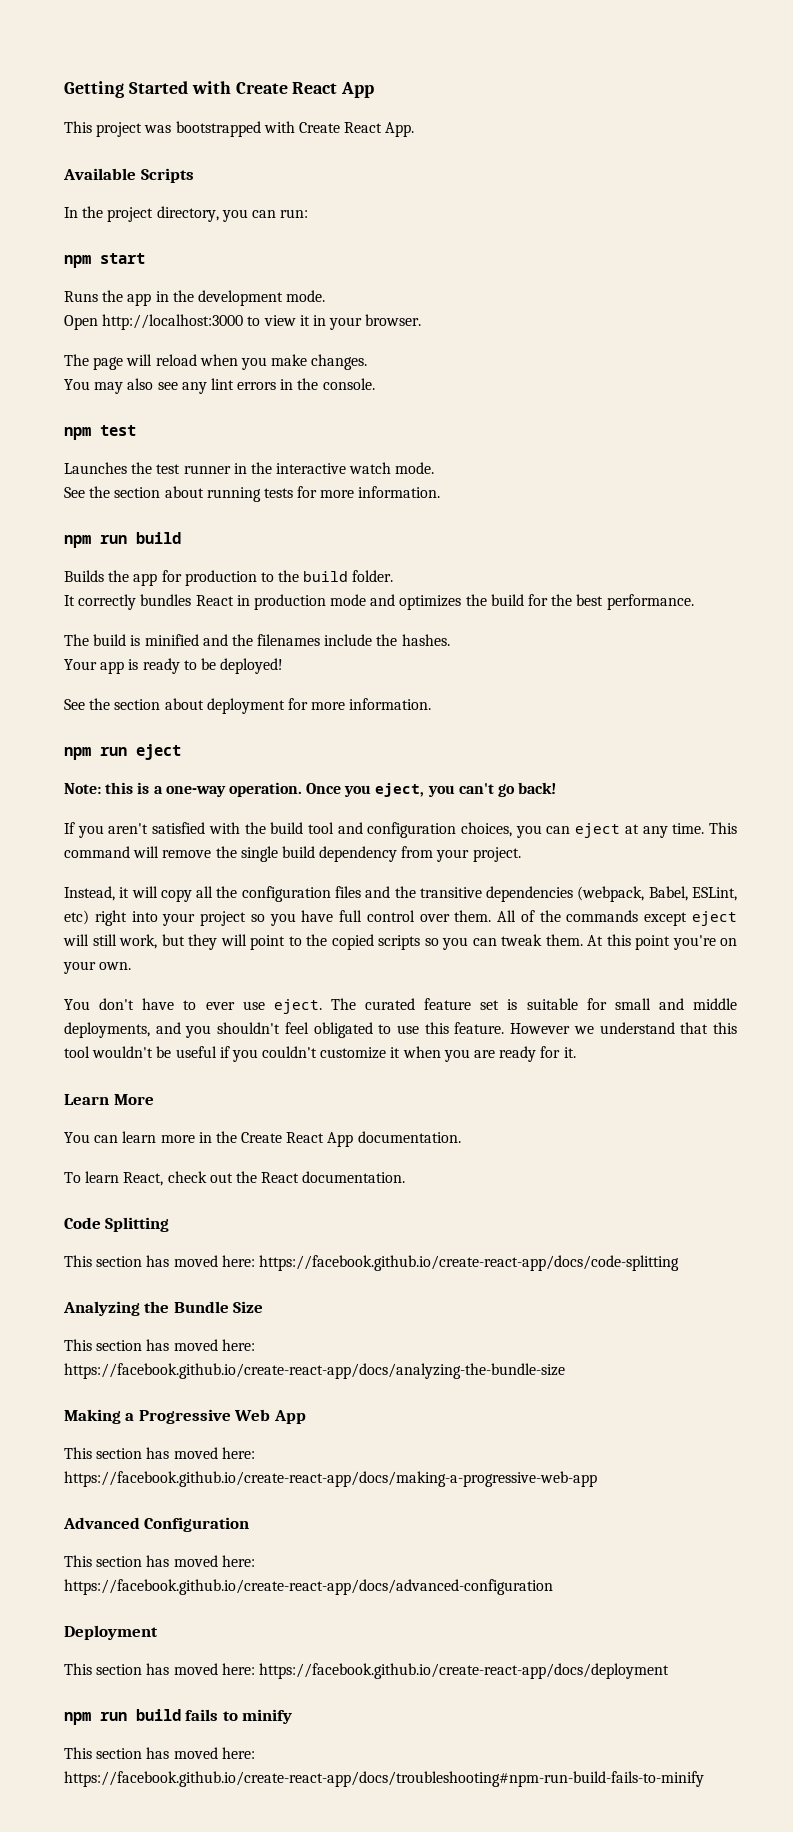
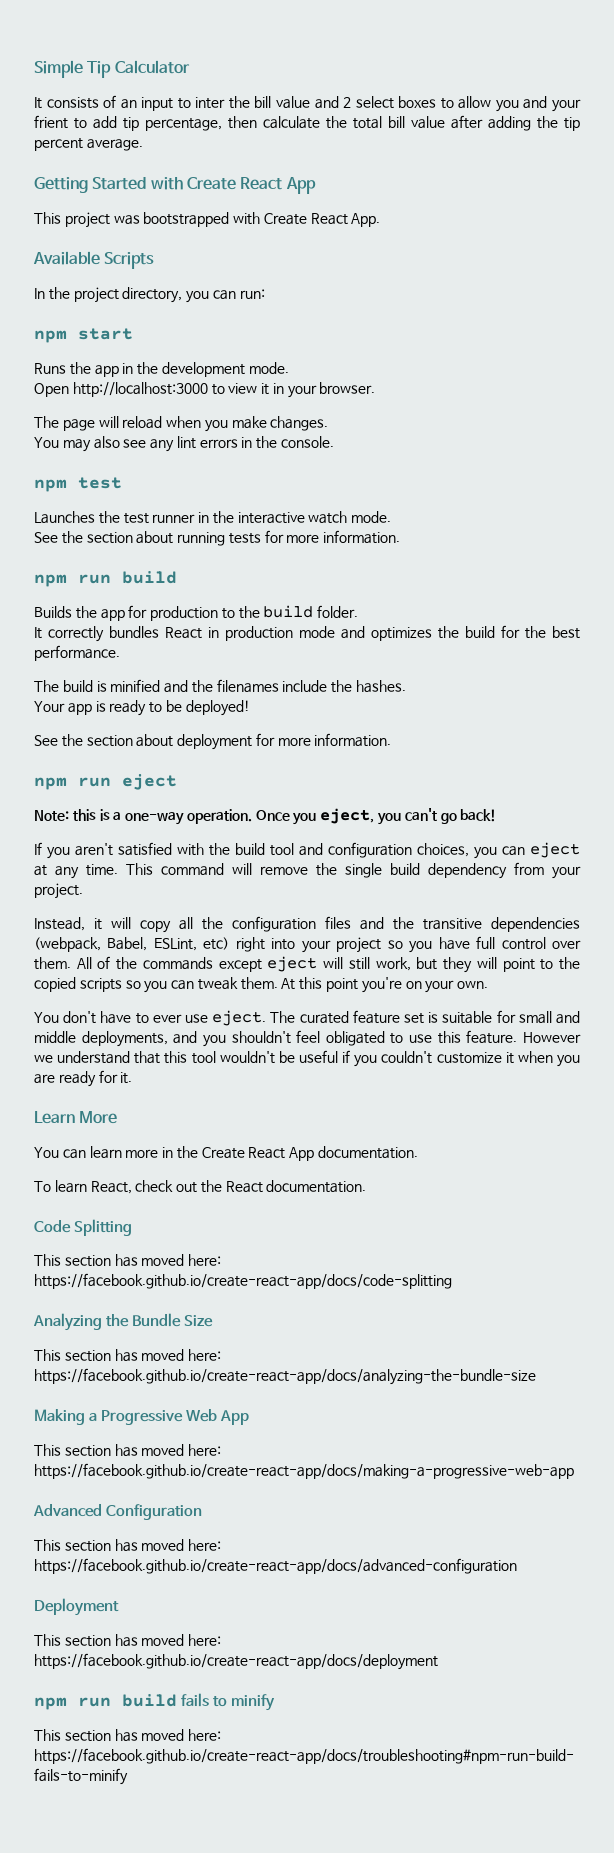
+ Simple Tip Calculator
+ It consists of an input to inter the bill value and 2 select boxes to allow you and your frient to add tip percentage, then calculate the total bill value after adding the tip percent average.

